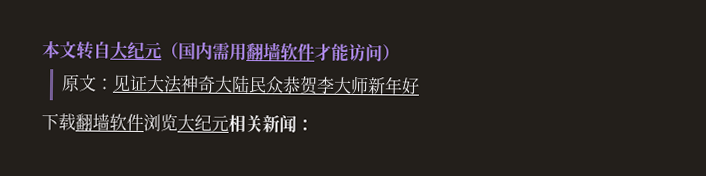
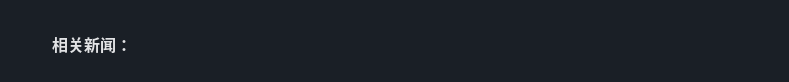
- 本文转自大纪元（国内需用翻墙软件才能访问）
- 原文：见证大法神奇大陆民众恭贺李大师新年好
- 下载翻墙软件浏览大纪元相关新闻：
+ 相关新闻：

